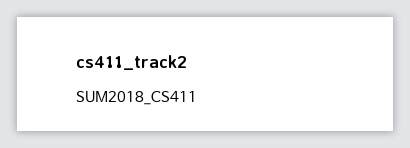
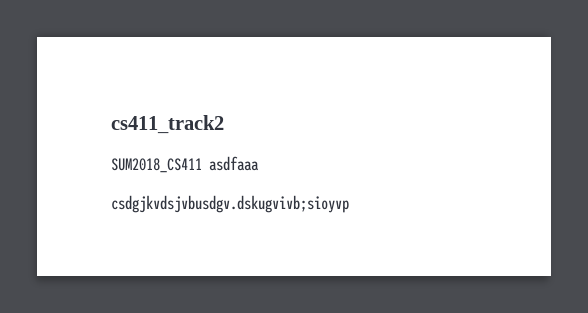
- SUM2018_CS411
+ SUM2018_CS411 asdfaaa
+ csdgjkvdsjvbusdgv.dskugvivb;sioyvp

